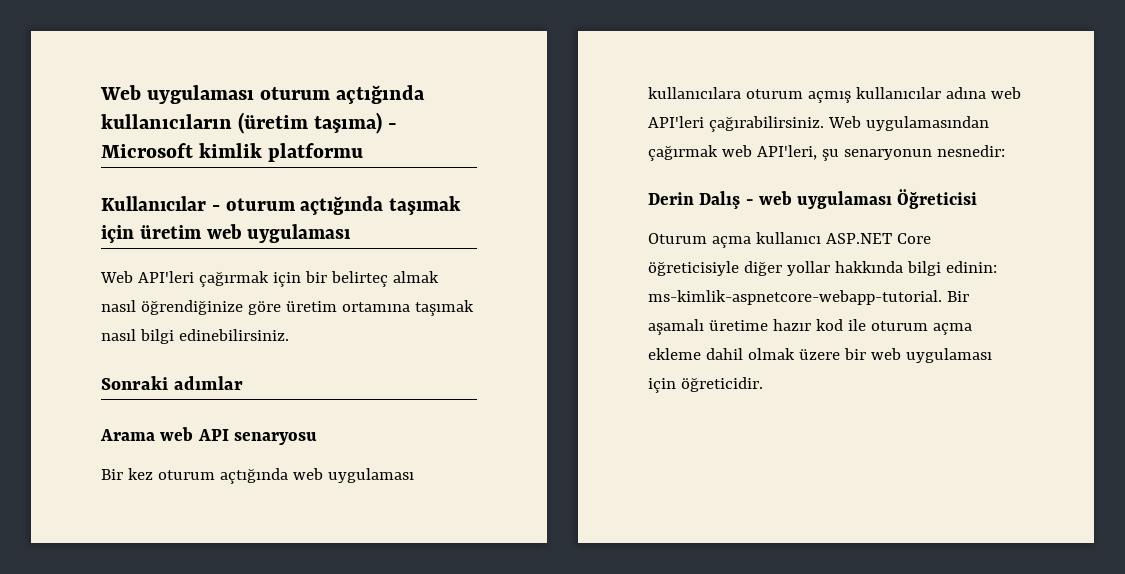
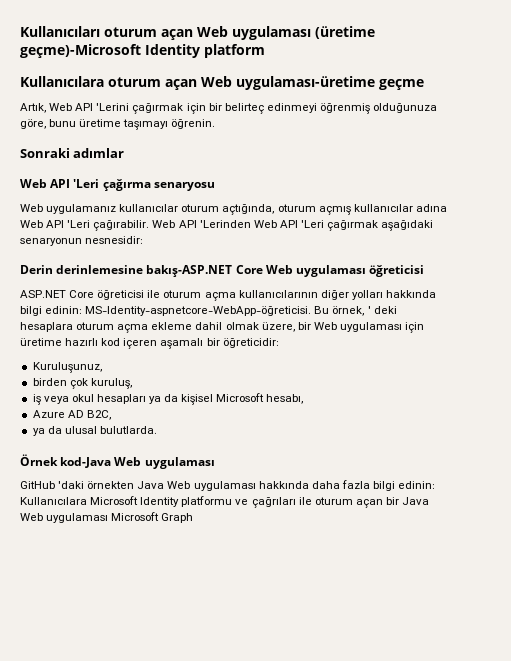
- Web uygulaması oturum açtığında kullanıcıların (üretim taşıma) - Microsoft kimlik platformu
- Kullanıcılar - oturum açtığında taşımak için üretim web uygulaması
- Web API'leri çağırmak için bir belirteç almak nasıl öğrendiğinize göre üretim ortamına taşımak nasıl bilgi edinebilirsiniz.
+ Kullanıcıları oturum açan Web uygulaması (üretime geçme)-Microsoft Identity platform
+ Kullanıcılara oturum açan Web uygulaması-üretime geçme
+ Artık, Web API 'Lerini çağırmak için bir belirteç edinmeyi öğrenmiş olduğunuza göre, bunu üretime taşımayı öğrenin.
  Sonraki adımlar
- Arama web API senaryosu
- Bir kez oturum açtığında web uygulaması kullanıcılara oturum açmış kullanıcılar adına web API'leri çağırabilirsiniz. Web uygulamasından çağırmak web API'leri, şu senaryonun nesnedir:
- Derin Dalış - web uygulaması Öğreticisi
- Oturum açma kullanıcı ASP.NET Core öğreticisiyle diğer yollar hakkında bilgi edinin: ms-kimlik-aspnetcore-webapp-tutorial. Bir aşamalı üretime hazır kod ile oturum açma ekleme dahil olmak üzere bir web uygulaması için öğreticidir.
+ Web API 'Leri çağırma senaryosu
+ Web uygulamanız kullanıcılar oturum açtığında, oturum açmış kullanıcılar adına Web API 'Leri çağırabilir. Web API 'Lerinden Web API 'Leri çağırmak aşağıdaki senaryonun nesnesidir:
+ Derin derinlemesine bakış-ASP.NET Core Web uygulaması öğreticisi
+ ASP.NET Core öğreticisi ile oturum açma kullanıcılarının diğer yolları hakkında bilgi edinin: MS-Identity-aspnetcore-WebApp-öğreticisi. Bu örnek, ' deki hesaplara oturum açma ekleme dahil olmak üzere, bir Web uygulaması için üretime hazırlı kod içeren aşamalı bir öğreticidir:
+ Kuruluşunuz,
+ birden çok kuruluş,
+ iş veya okul hesapları ya da kişisel Microsoft hesabı,
+ Azure AD B2C,
+ ya da ulusal bulutlarda.
+ Örnek kod-Java Web uygulaması
+ GitHub 'daki örnekten Java Web uygulaması hakkında daha fazla bilgi edinin: Kullanıcılara Microsoft Identity platformu ve çağrıları ile oturum açan bir Java Web uygulaması Microsoft Graph

